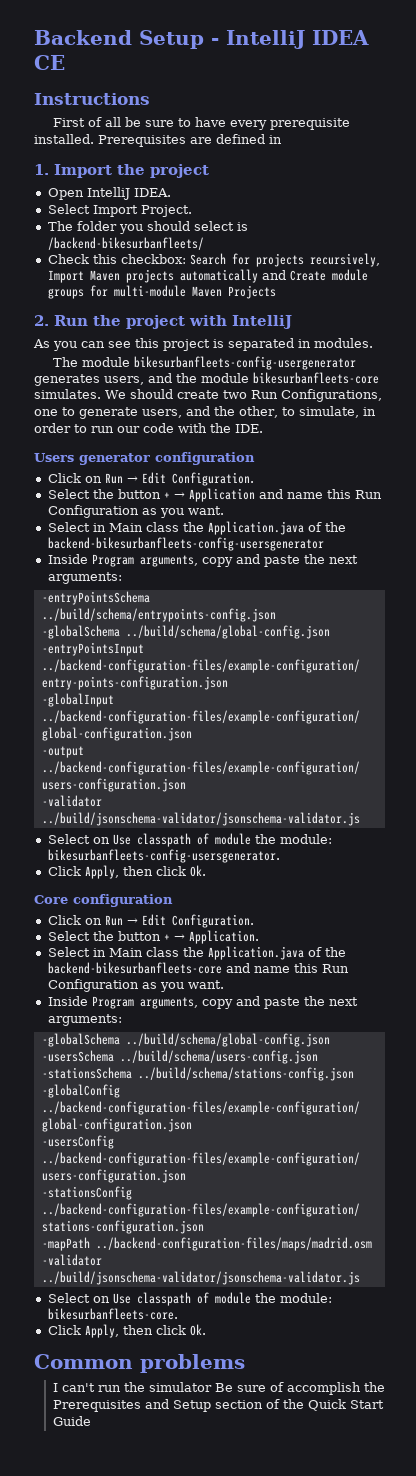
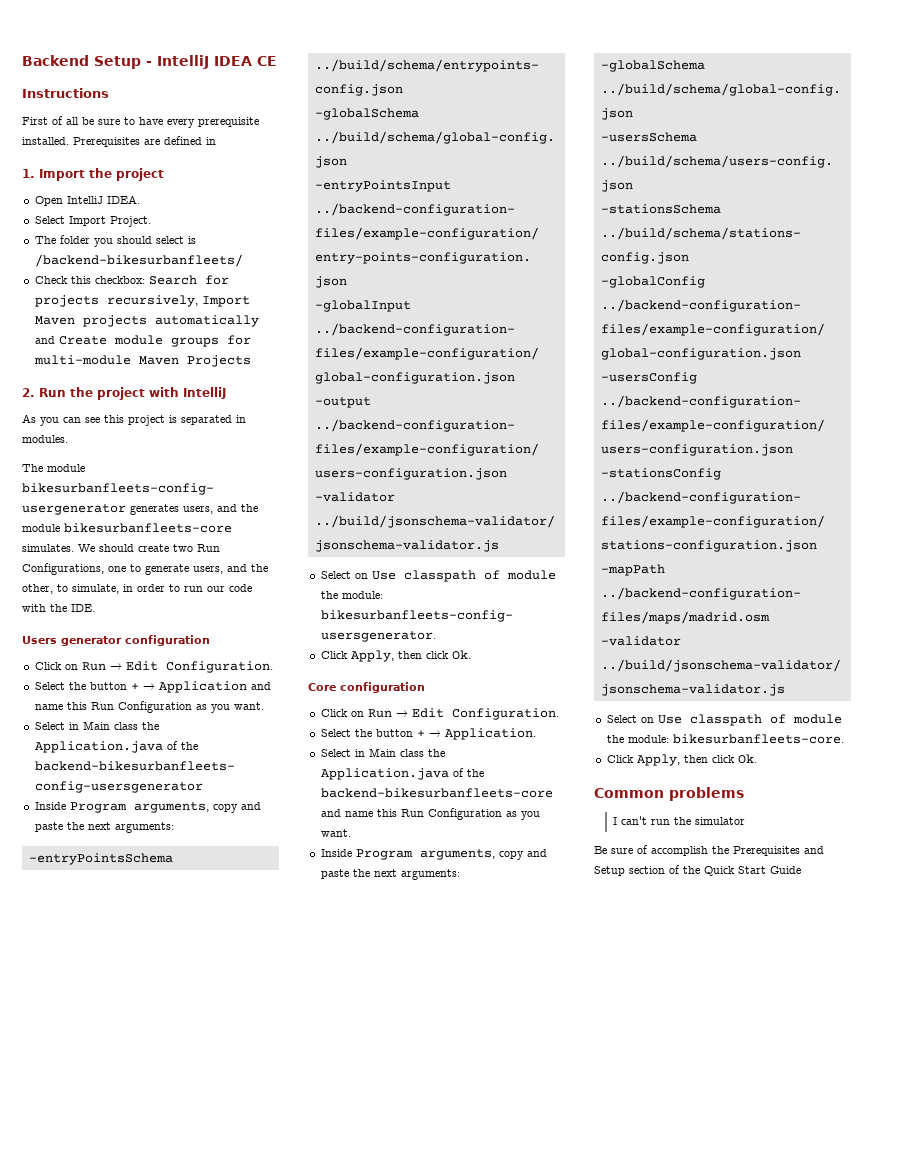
- I can't run the simulator Be sure of accomplish the Prerequisites and Setup section of the Quick Start Guide
+ I can't run the simulator
+ Be sure of accomplish the Prerequisites and Setup section of the Quick Start Guide

